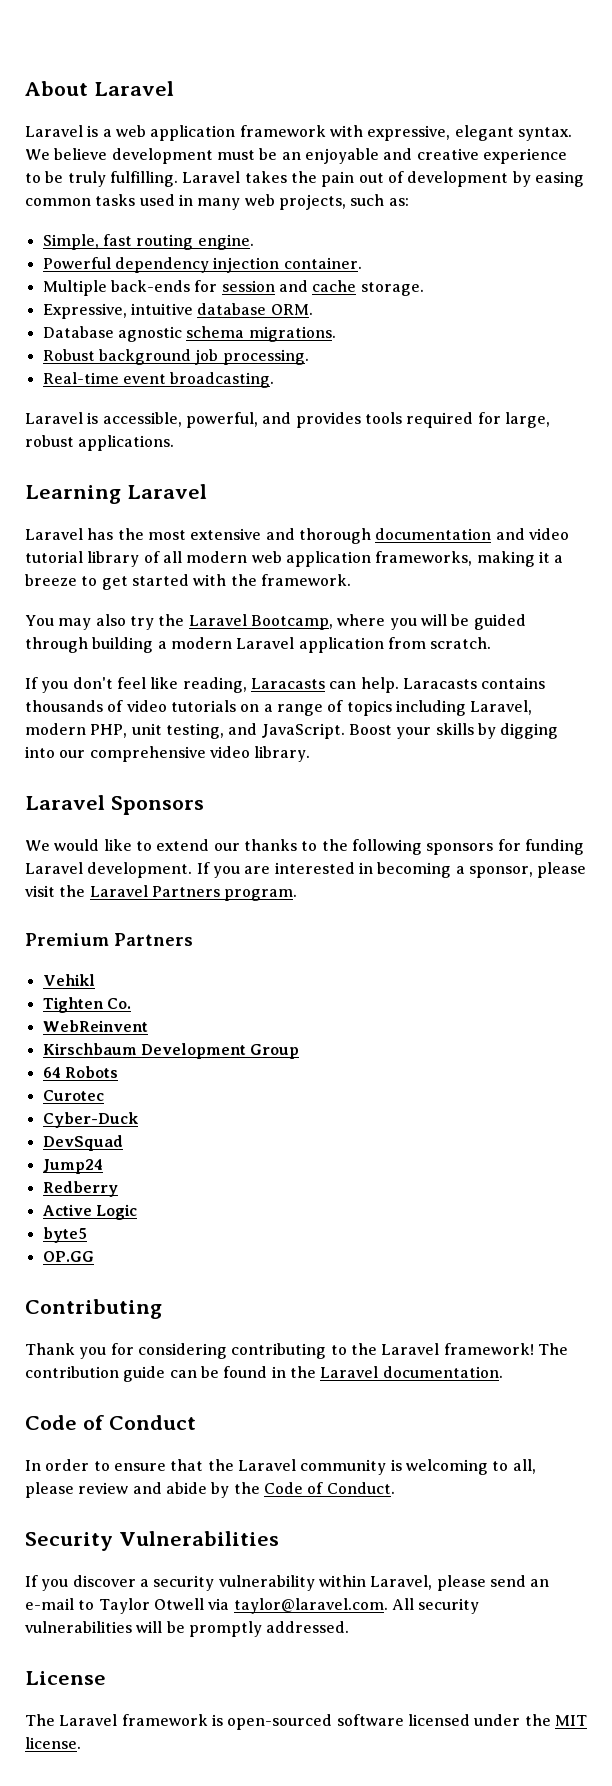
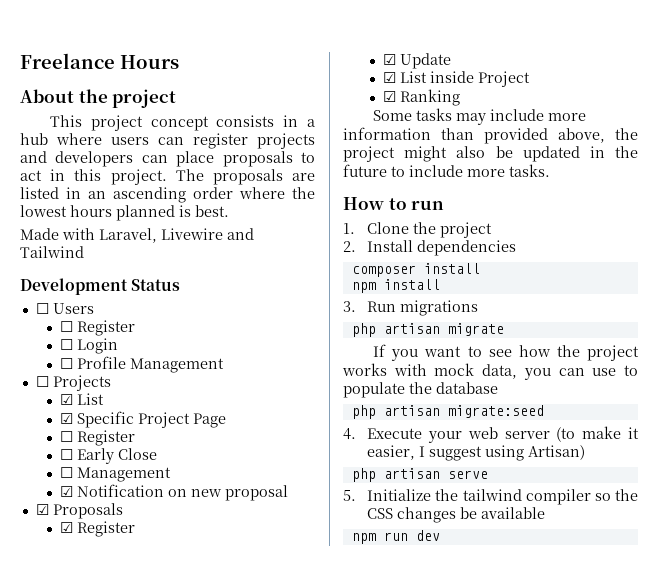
- About Laravel
- Laravel is a web application framework with expressive, elegant syntax. We believe development must be an enjoyable and creative experience to be truly fulfilling. Laravel takes the pain out of development by easing common tasks used in many web projects, such as:
- Simple, fast routing engine.
- Powerful dependency injection container.
- Multiple back-ends for session and cache storage.
- Expressive, intuitive database ORM.
- Database agnostic schema migrations.
- Robust background job processing.
- Real-time event broadcasting.
- Laravel is accessible, powerful, and provides tools required for large, robust applications.
- Learning Laravel
- Laravel has the most extensive and thorough documentation and video tutorial library of all modern web application frameworks, making it a breeze to get started with the framework.
- You may also try the Laravel Bootcamp, where you will be guided through building a modern Laravel application from scratch.
- If you don't feel like reading, Laracasts can help. Laracasts contains thousands of video tutorials on a range of topics including Laravel, modern PHP, unit testing, and JavaScript. Boost your skills by digging into our comprehensive video library.
- Laravel Sponsors
- We would like to extend our thanks to the following sponsors for funding Laravel development. If you are interested in becoming a sponsor, please visit the Laravel Partners program.
- Premium Partners
- Vehikl
- Tighten Co.
- WebReinvent
- Kirschbaum Development Group
- 64 Robots
- Curotec
- Cyber-Duck
- DevSquad
- Jump24
- Redberry
- Active Logic
- byte5
- OP.GG
- Contributing
- Thank you for considering contributing to the Laravel framework! The contribution guide can be found in the Laravel documentation.
- Code of Conduct
- In order to ensure that the Laravel community is welcoming to all, please review and abide by the Code of Conduct.
- Security Vulnerabilities
- If you discover a security vulnerability within Laravel, please send an e-mail to Taylor Otwell via taylor@laravel.com. All security vulnerabilities will be promptly addressed.
- License
- The Laravel framework is open-sourced software licensed under the MIT license.
+ Freelance Hours
+ About the project
+ This project concept consists in a hub where users can register projects and developers can place proposals to act in this project. The proposals are listed in an ascending order where the lowest hours planned is best.
+ Made with Laravel, Livewire and Tailwind
+ Development Status
+ ☐ Users
+ ☐ Register
+ ☐ Login
+ ☐ Profile Management
+ ☐ Projects
+ ☑ List
+ ☑ Specific Project Page
+ ☐ Register
+ ☐ Early Close
+ ☐ Management
+ ☑ Notification on new proposal
+ ☑ Proposals
+ ☑ Register
+ ☑ Update
+ ☑ List inside Project
+ ☑ Ranking
+ Some tasks may include more information than provided above, the project might also be updated in the future to include more tasks.
+ How to run
+ 1. Clone the project
+ 2. Install dependencies
+ composer install
+ npm install
+ 3. Run migrations
+ php artisan migrate
+ If you want to see how the project works with mock data, you can use to populate the database
+ php artisan migrate:seed
+ 4. Execute your web server (to make it easier, I suggest using Artisan)
+ php artisan serve
+ 5. Initialize the tailwind compiler so the CSS changes be available
+ npm run dev

